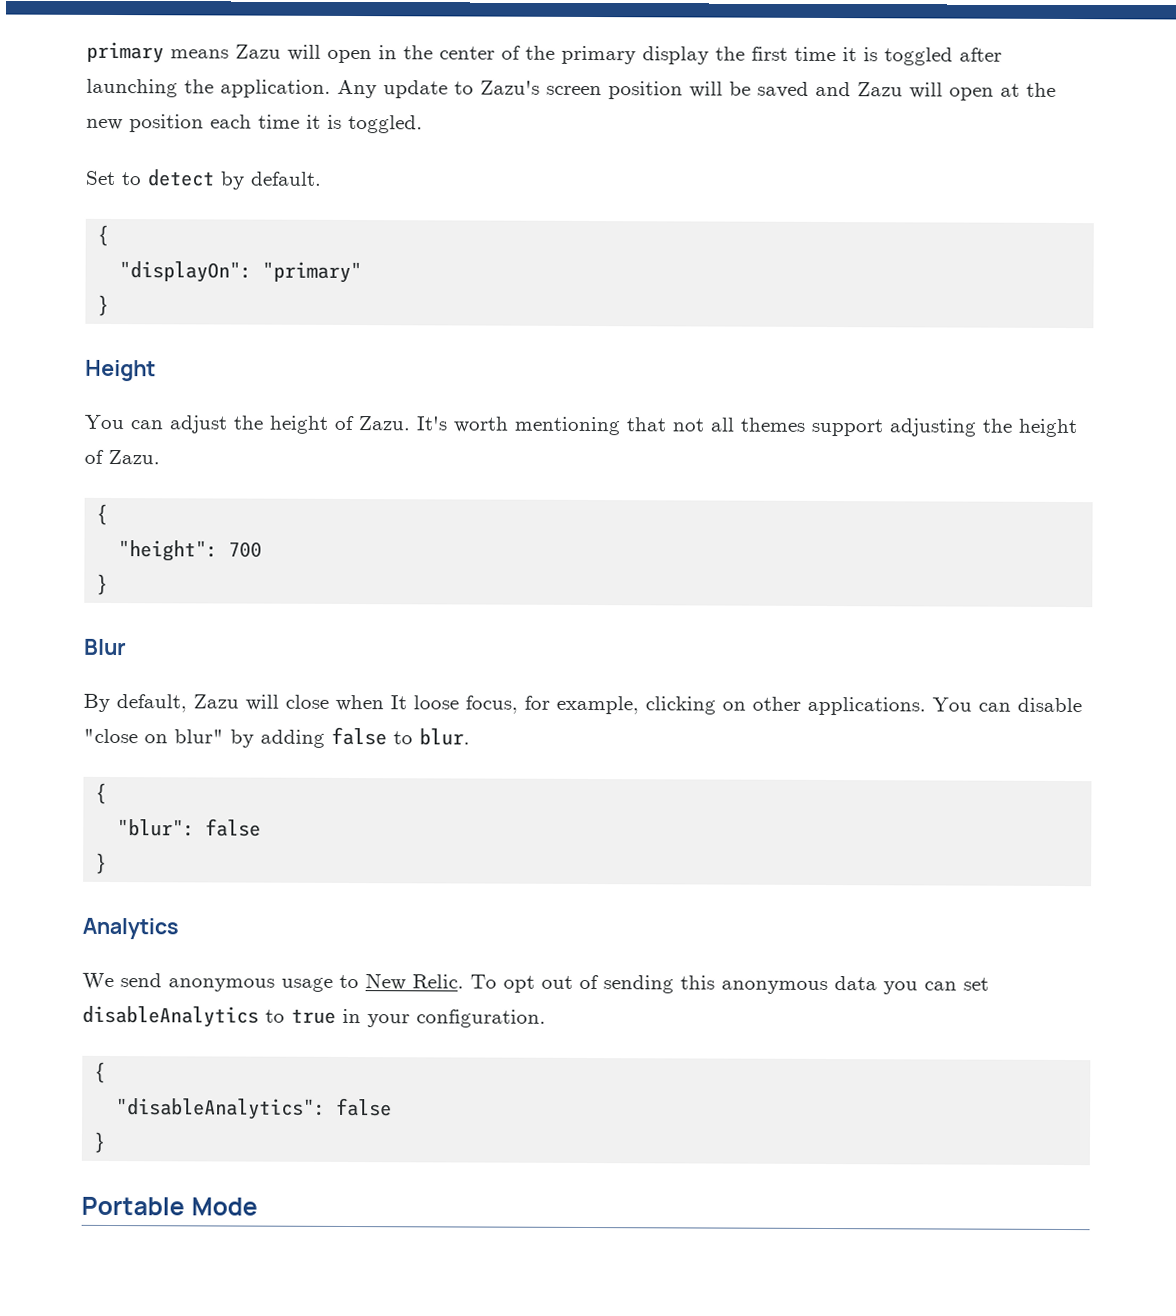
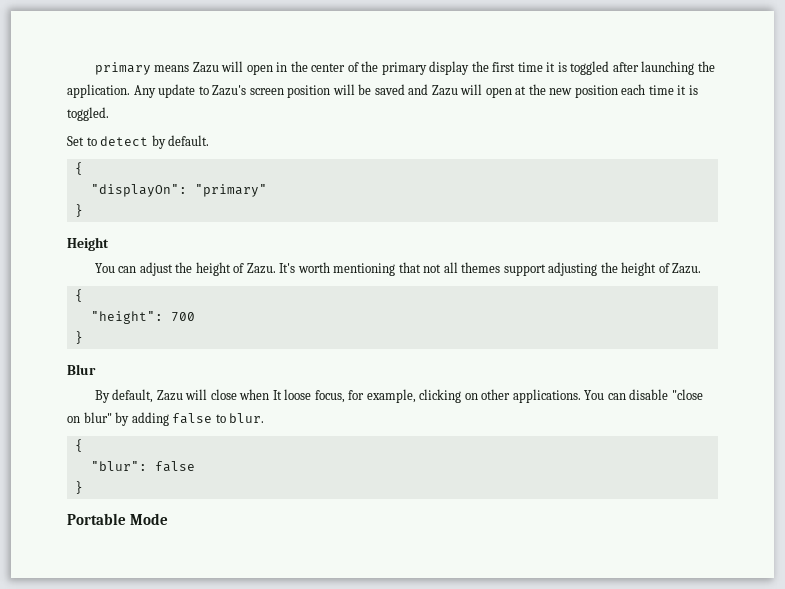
- Analytics
- We send anonymous usage to New Relic. To opt out of sending this anonymous data you can set disableAnalytics to true in your configuration.
- {
- "disableAnalytics": false
- }

